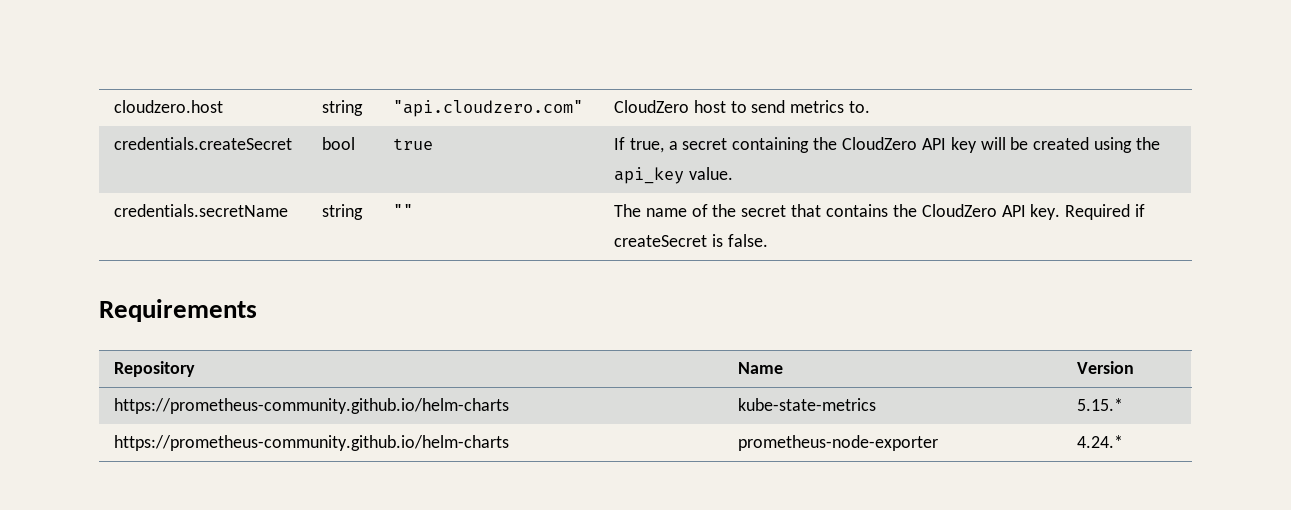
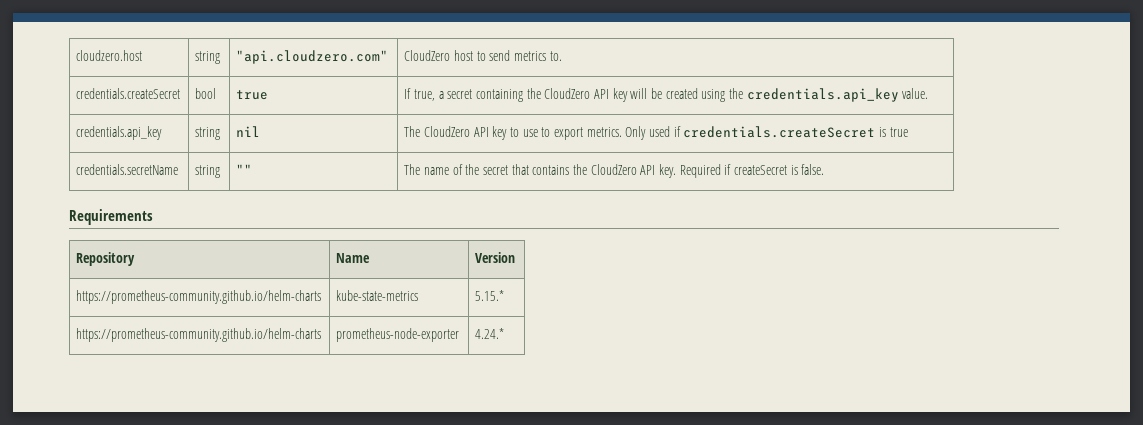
- credentials.createSecret | bool | true | If true, a secret containing the CloudZero API key will be created using the api_key value.
+ credentials.createSecret | bool | true | If true, a secret containing the CloudZero API key will be created using the credentials.api_key value.
+ credentials.api_key | string | nil | The CloudZero API key to use to export metrics. Only used if credentials.createSecret is true

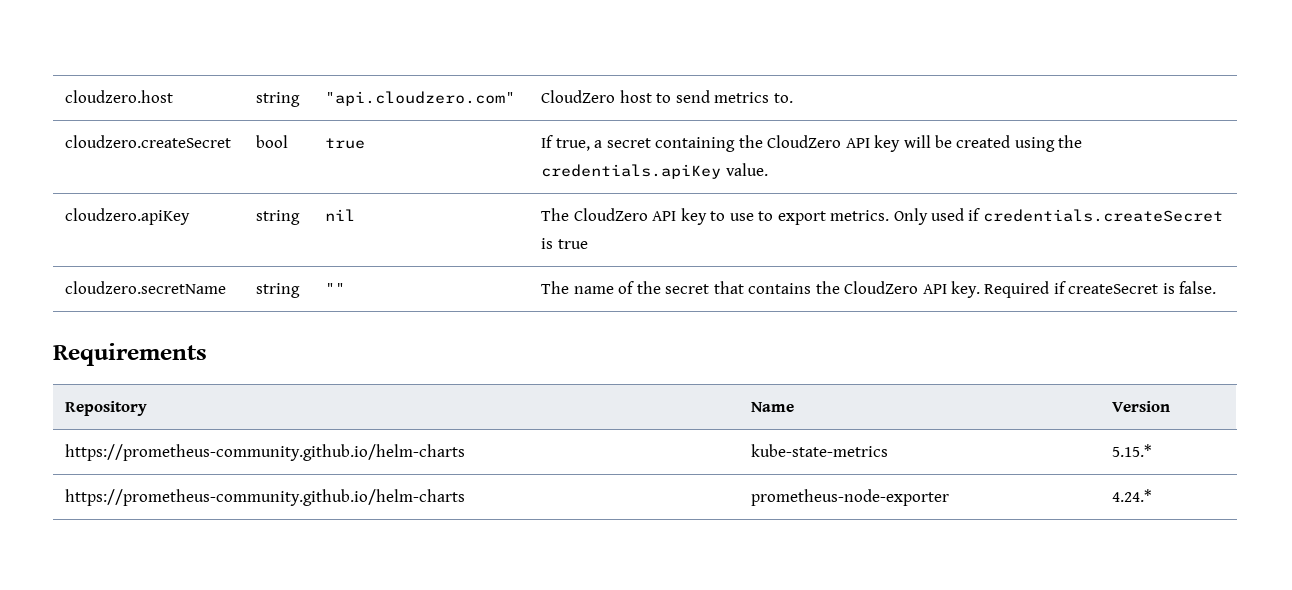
- credentials.createSecret | bool | true | If true, a secret containing the CloudZero API key will be created using the credentials.api_key value.
+ cloudzero.createSecret | bool | true | If true, a secret containing the CloudZero API key will be created using the credentials.apiKey value.
- credentials.api_key | string | nil | The CloudZero API key to use to export metrics. Only used if credentials.createSecret is true
+ cloudzero.apiKey | string | nil | The CloudZero API key to use to export metrics. Only used if credentials.createSecret is true
- credentials.secretName | string | "" | The name of the secret that contains the CloudZero API key. Required if createSecret is false.
+ cloudzero.secretName | string | "" | The name of the secret that contains the CloudZero API key. Required if createSecret is false.

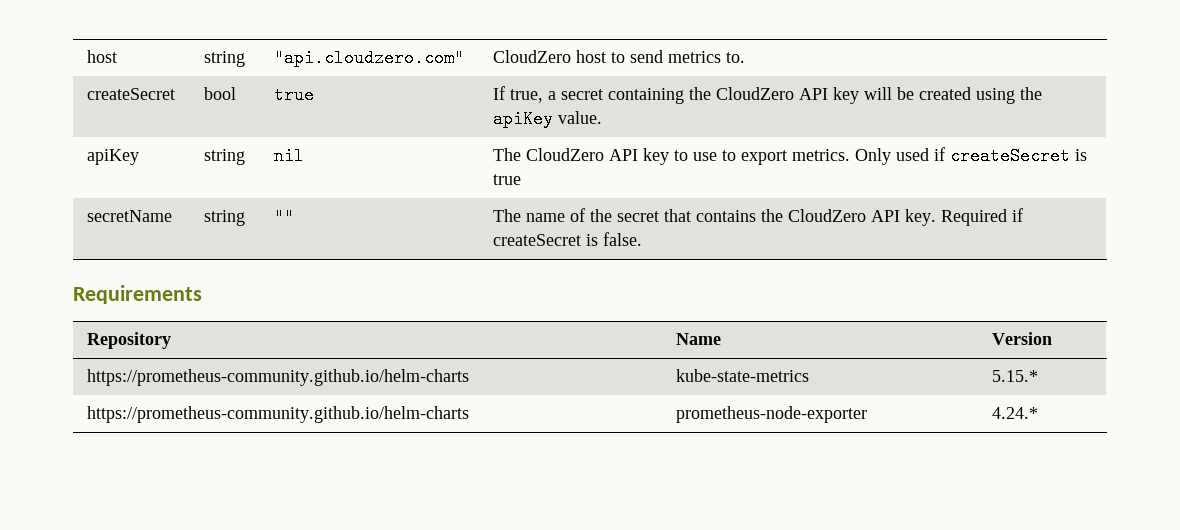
- cloudzero.host | string | "api.cloudzero.com" | CloudZero host to send metrics to.
+ host | string | "api.cloudzero.com" | CloudZero host to send metrics to.
- cloudzero.createSecret | bool | true | If true, a secret containing the CloudZero API key will be created using the credentials.apiKey value.
+ createSecret | bool | true | If true, a secret containing the CloudZero API key will be created using the apiKey value.
- cloudzero.apiKey | string | nil | The CloudZero API key to use to export metrics. Only used if credentials.createSecret is true
+ apiKey | string | nil | The CloudZero API key to use to export metrics. Only used if createSecret is true
- cloudzero.secretName | string | "" | The name of the secret that contains the CloudZero API key. Required if createSecret is false.
+ secretName | string | "" | The name of the secret that contains the CloudZero API key. Required if createSecret is false.

